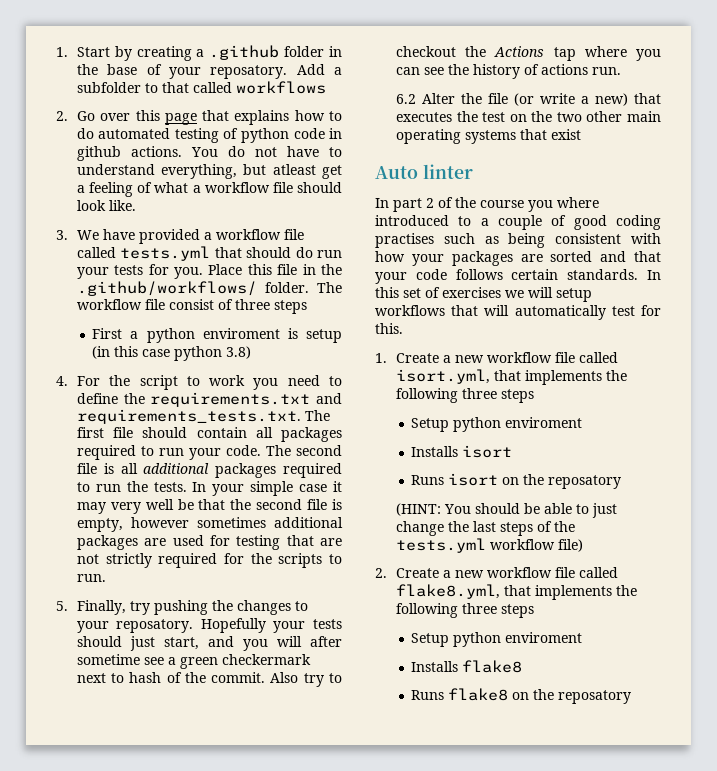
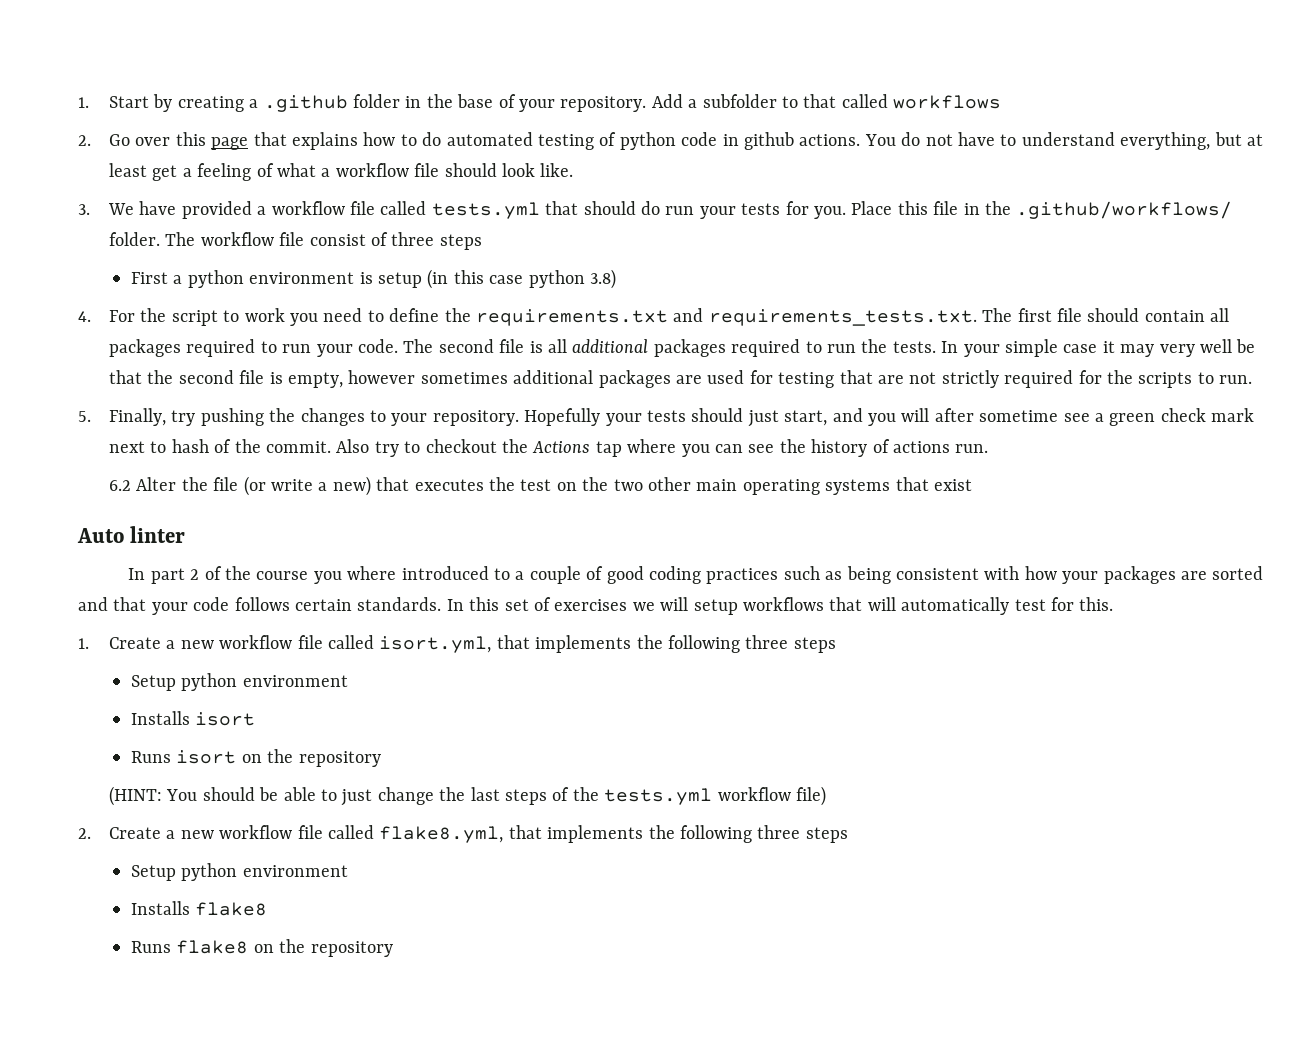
- 1. Start by creating a .github folder in the base of your reposatory.
+ 1. Start by creating a .github folder in the base of your repository.
- You do not have to understand everything, but atleast get a feeling of what a workflow file should look like.
+ You do not have to understand everything, but at least get a feeling of what a workflow file should look like.
- First a python enviroment is setup (in this case python 3.8)
+ First a python environment is setup (in this case python 3.8)
- 5. Finally, try pushing the changes to your reposatory.
+ 5. Finally, try pushing the changes to your repository.
- Hopefully your tests should just start, and you will after sometime see a green checkermark next to hash of the commit.
+ Hopefully your tests should just start, and you will after sometime see a green check mark next to hash of the commit.
- In part 2 of the course you where introduced to a couple of good coding practises such as being consistent with how your packages are sorted and that your code follows certain standards.
+ In part 2 of the course you where introduced to a couple of good coding practices such as being consistent with how your packages are sorted and that your code follows certain standards.
  1. Create a new workflow file called isort.yml, that implements the following three steps
- Setup python enviroment
+ Setup python environment
- Runs isort on the reposatory
+ Runs isort on the repository
  2. Create a new workflow file called flake8.yml, that implements the following three steps
- Setup python enviroment
+ Setup python environment
- Runs flake8 on the reposatory
+ Runs flake8 on the repository

